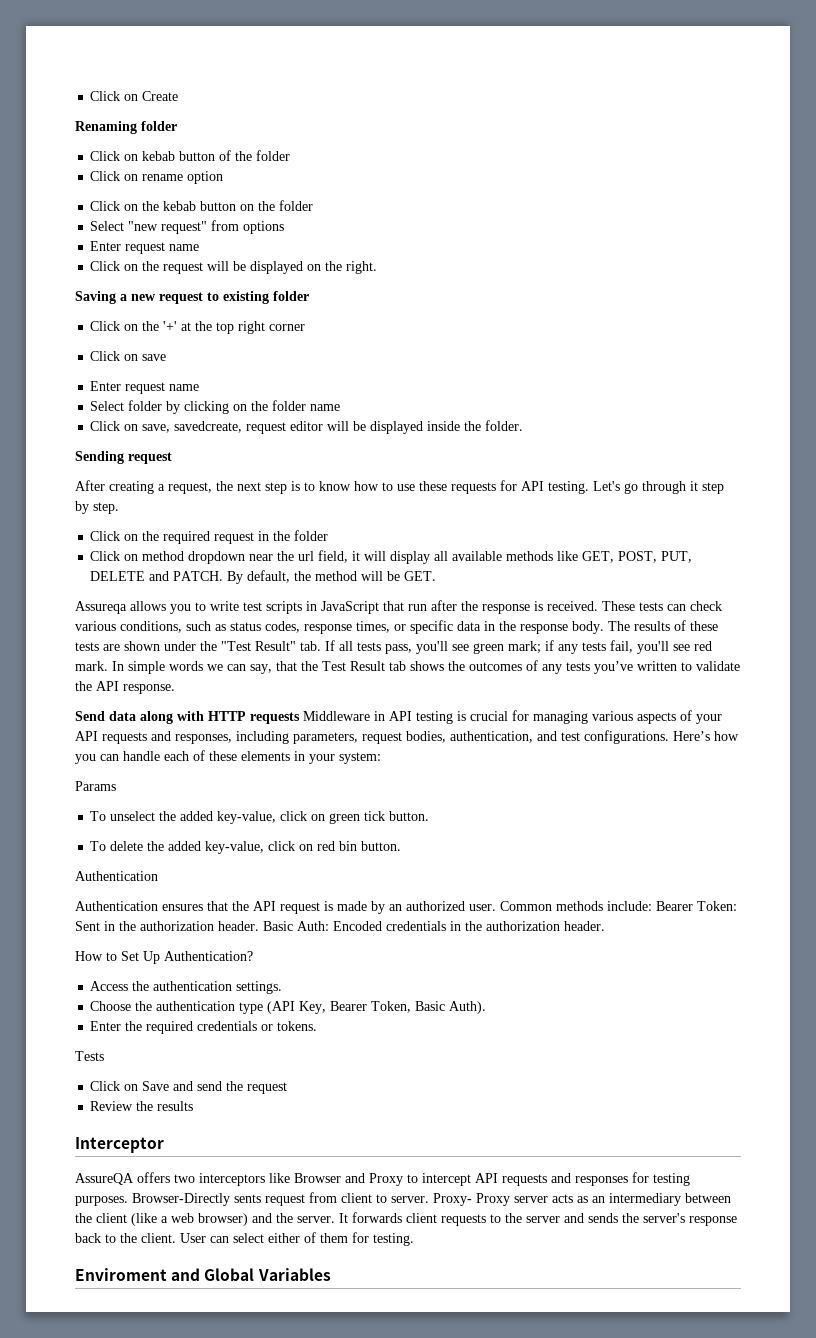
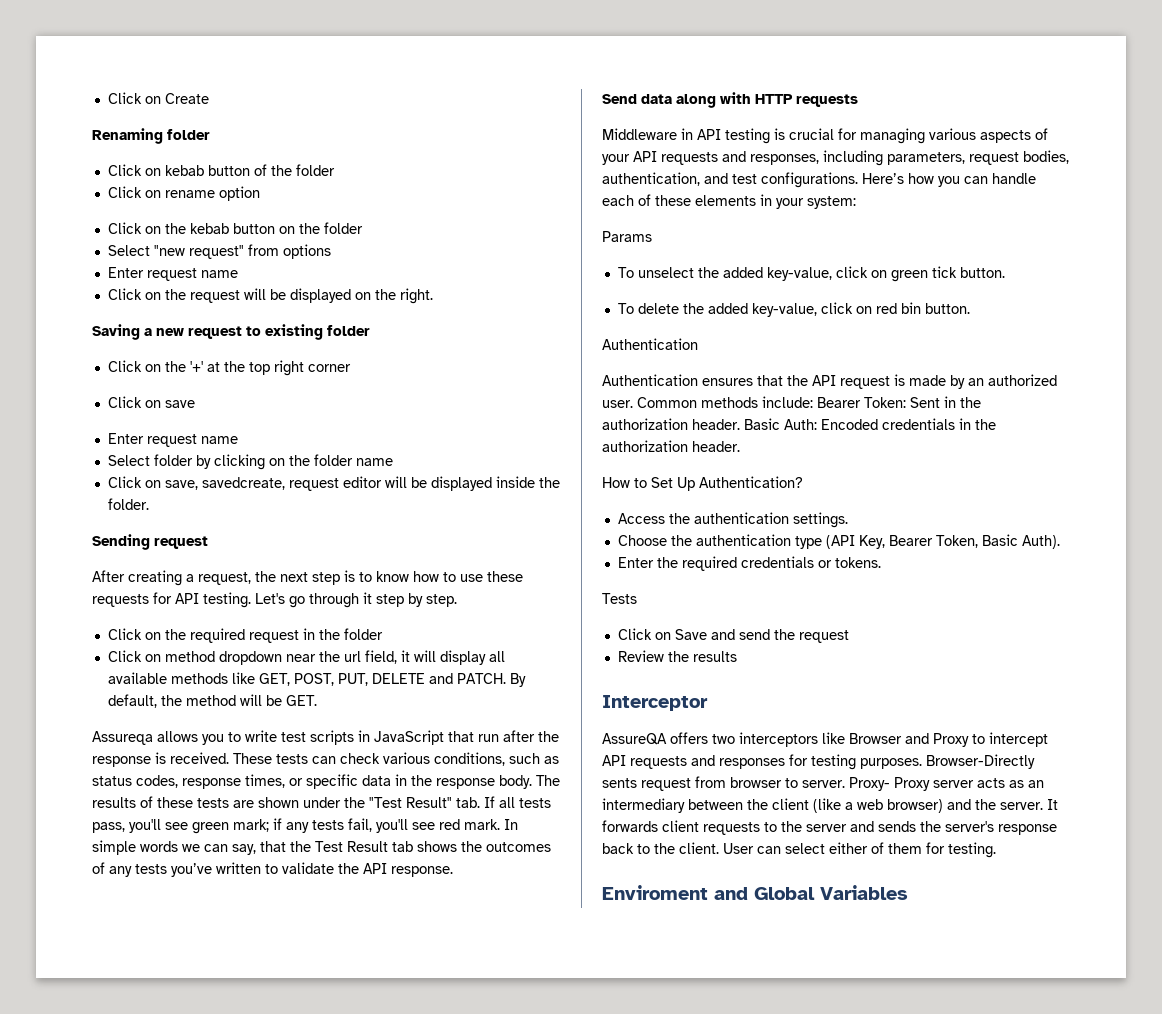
- Send data along with HTTP requests Middleware in API testing is crucial for managing various aspects of your API requests and responses, including parameters, request bodies, authentication, and test configurations.
+ Send data along with HTTP requests
+ Middleware in API testing is crucial for managing various aspects of your API requests and responses, including parameters, request bodies, authentication, and test configurations.
- Browser-Directly sents request from client to server.
+ Browser-Directly sents request from browser to server.

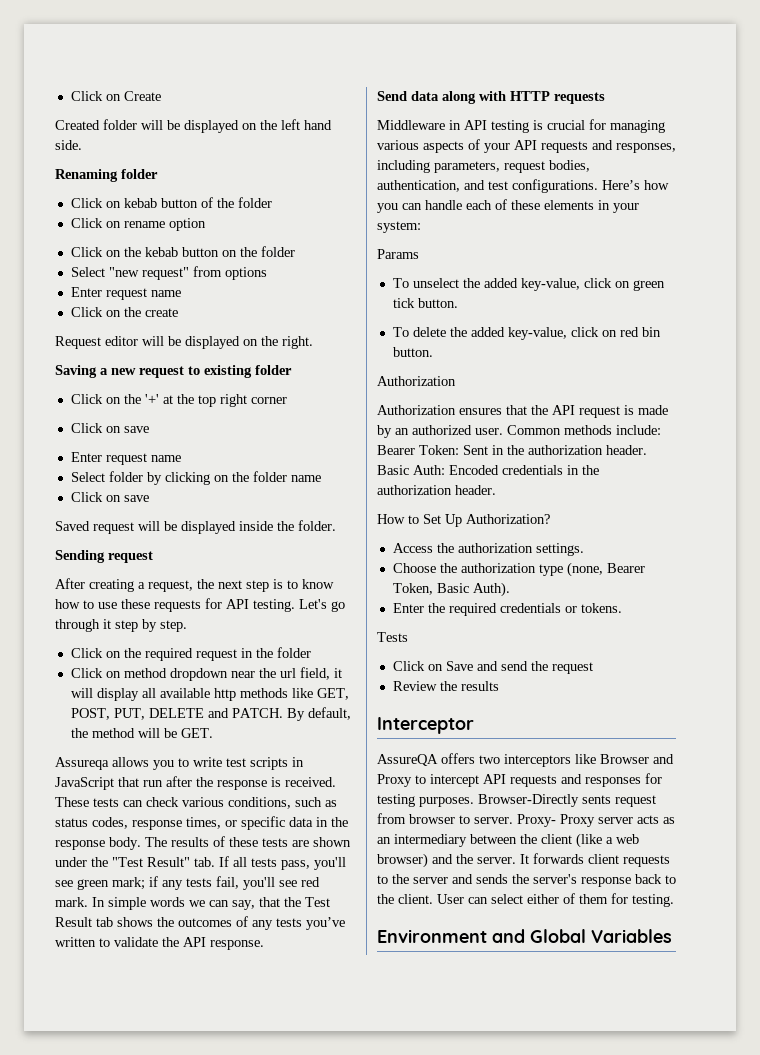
+ Created folder will be displayed on the left hand side.
- Click on the request will be displayed on the right.
+ Click on the create
+ Request editor will be displayed on the right.
  Select folder by clicking on the folder name
- Click on save, savedcreate, request editor will be displayed inside the folder.
+ Click on save
+ Saved request will be displayed inside the folder.
- Click on method dropdown near the url field, it will display all available methods like GET, POST, PUT, DELETE and PATCH.
+ Click on method dropdown near the url field, it will display all available http methods like GET, POST, PUT, DELETE and PATCH.
  To delete the added key-value, click on red bin button.
- Authentication
- Authentication ensures that the API request is made by an authorized user.
+ Authorization
+ Authorization ensures that the API request is made by an authorized user.
- How to Set Up Authentication?
+ How to Set Up Authorization?
- Access the authentication settings.
+ Access the authorization settings.
- Choose the authentication type (API Key, Bearer Token, Basic Auth).
+ Choose the authorization type (none, Bearer Token, Basic Auth).
- Enviroment and Global Variables
+ Environment and Global Variables

